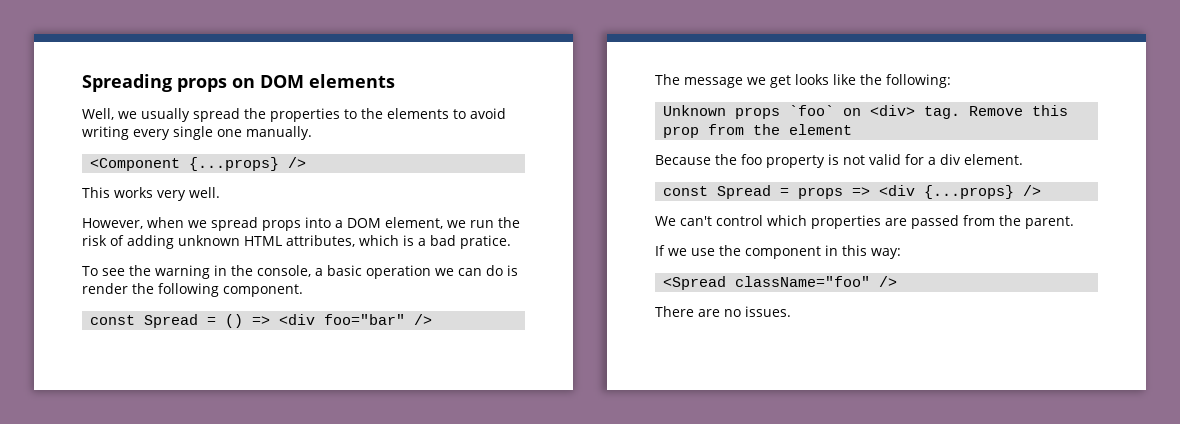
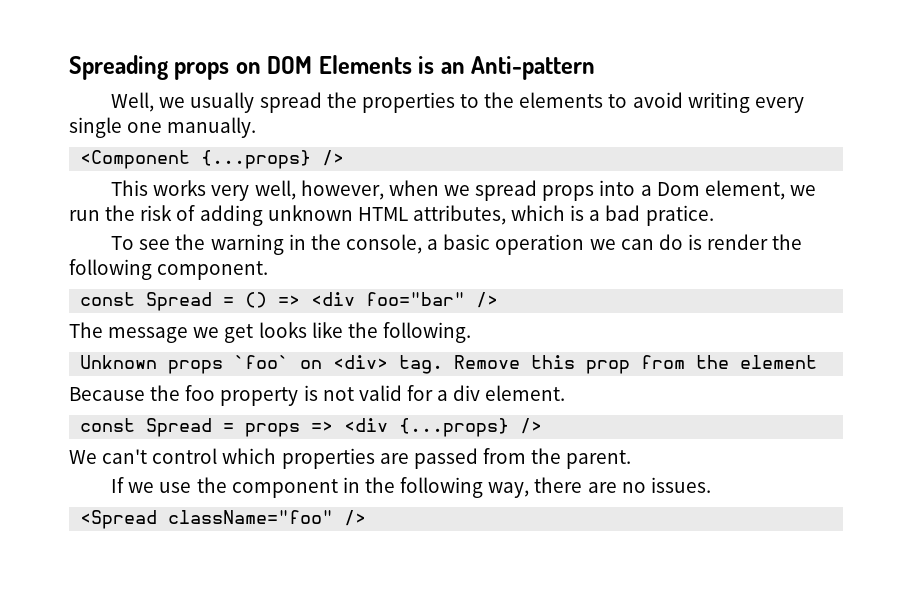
- Spreading props on DOM elements
+ Spreading props on DOM Elements is an Anti-pattern
- This works very well.
- However, when we spread props into a DOM element, we run the risk of adding unknown HTML attributes, which is a bad pratice.
+ This works very well, however, when we spread props into a Dom element, we run the risk of adding unknown HTML attributes, which is a bad pratice.
- The message we get looks like the following:
+ The message we get looks like the following.
- If we use the component in this way:
+ If we use the component in the following way, there are no issues.
- There are no issues.

